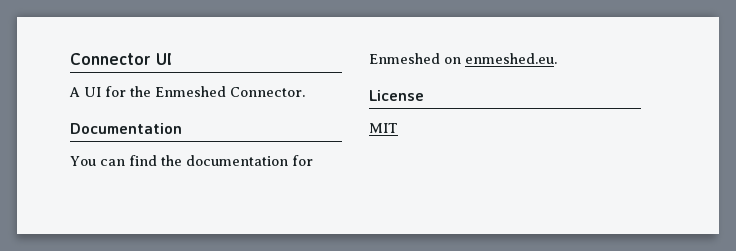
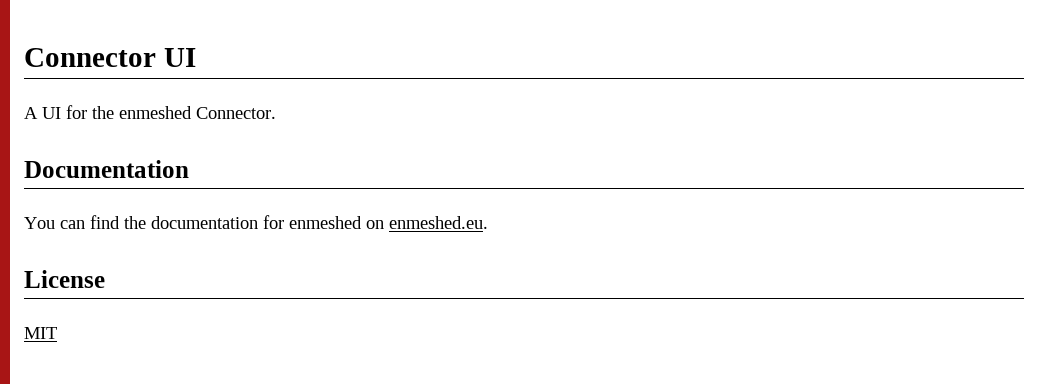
- A UI for the Enmeshed Connector.
+ A UI for the enmeshed Connector.
- You can find the documentation for Enmeshed on enmeshed.eu.
+ You can find the documentation for enmeshed on enmeshed.eu.

